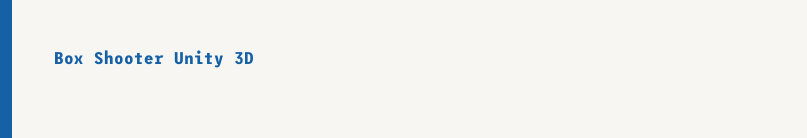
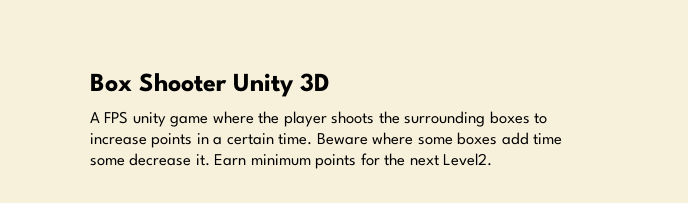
+ A FPS unity game where the player shoots the surrounding boxes to increase points in a certain time. Beware where some boxes add time some decrease it. Earn minimum points for the next Level2.

